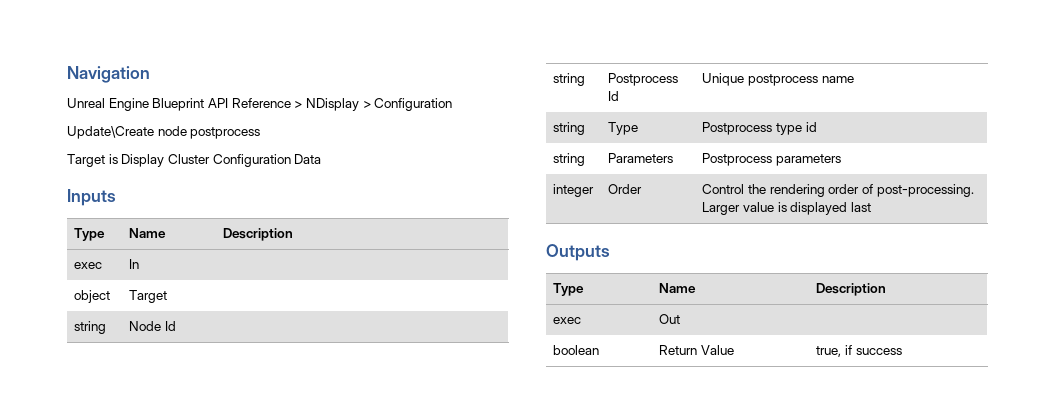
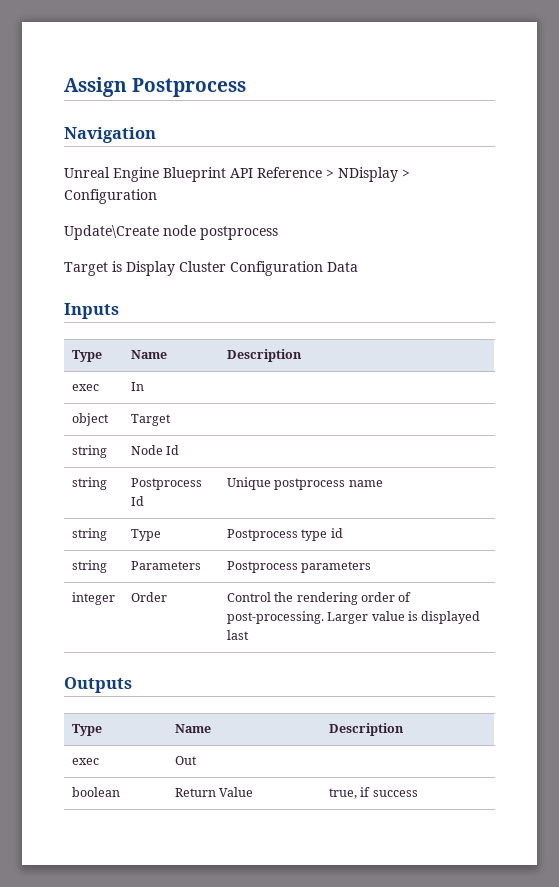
+ Assign Postprocess

